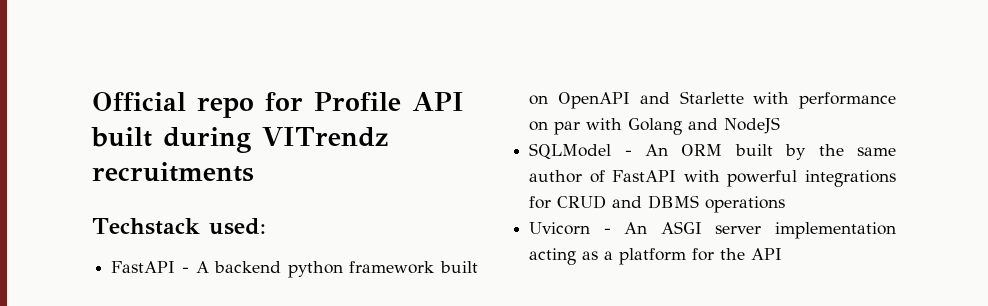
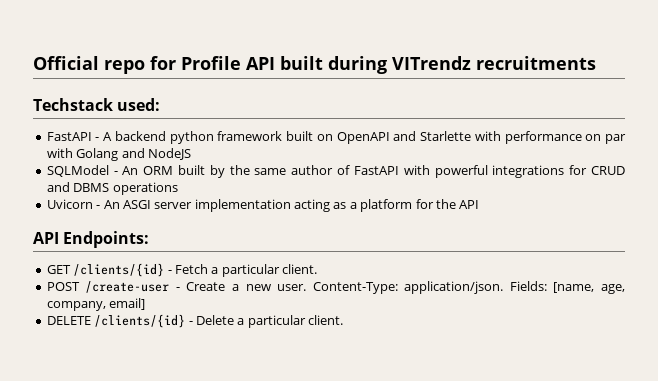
+ API Endpoints:
+ GET /clients/{id} - Fetch a particular client.
+ POST /create-user - Create a new user. Content-Type: application/json. Fields: [name, age, company, email]
+ DELETE /clients/{id} - Delete a particular client.

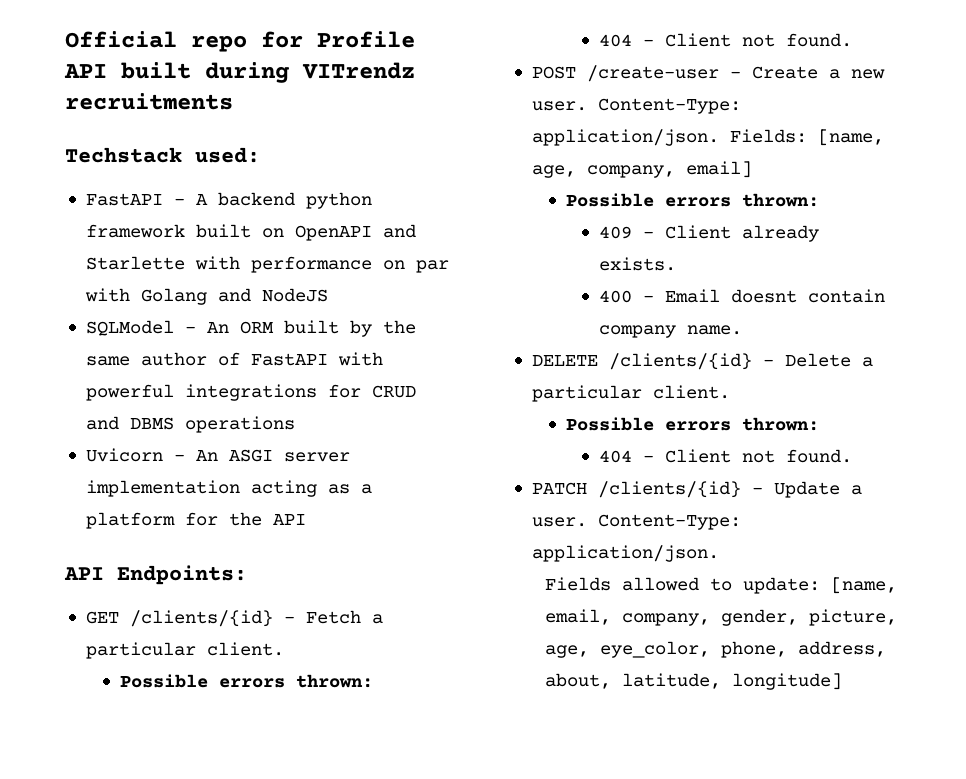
  GET /clients/{id} - Fetch a particular client.
+ Possible errors thrown:
+ 404 - Client not found.
  Fields: [name, age, company, email]
+ Possible errors thrown:
+ 409 - Client already exists.
+ 400 - Email doesnt contain company name.
  DELETE /clients/{id} - Delete a particular client.
+ Possible errors thrown:
+ 404 - Client not found.
+ PATCH /clients/{id} - Update a user. Content-Type: application/json.
+ Fields allowed to update: [name, email, company, gender, picture, age, eye_color, phone, address, about, latitude, longitude]

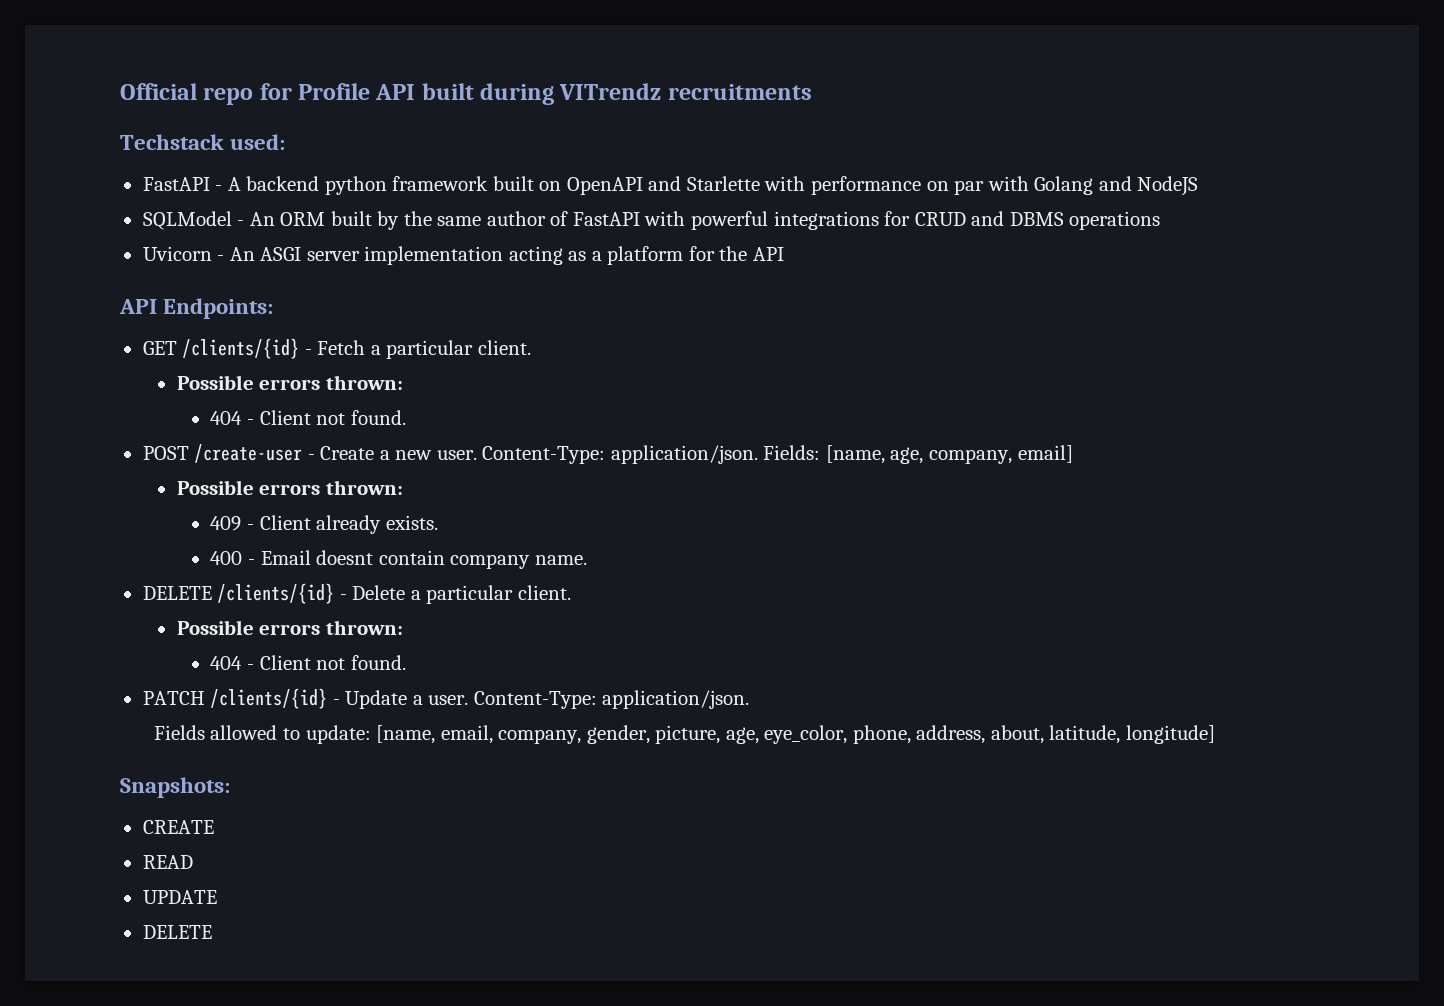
+ Snapshots:
+ CREATE
+ READ
+ UPDATE
+ DELETE

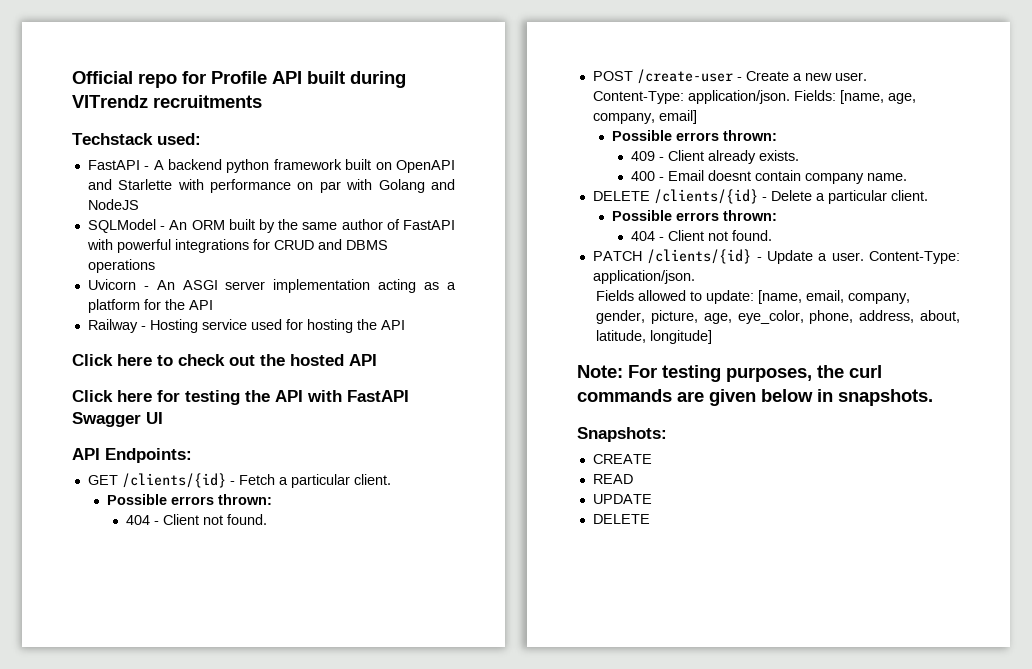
+ Railway - Hosting service used for hosting the API
+ Click here to check out the hosted API
+ Click here for testing the API with FastAPI Swagger UI
+ Note: For testing purposes, the curl commands are given below in snapshots.

